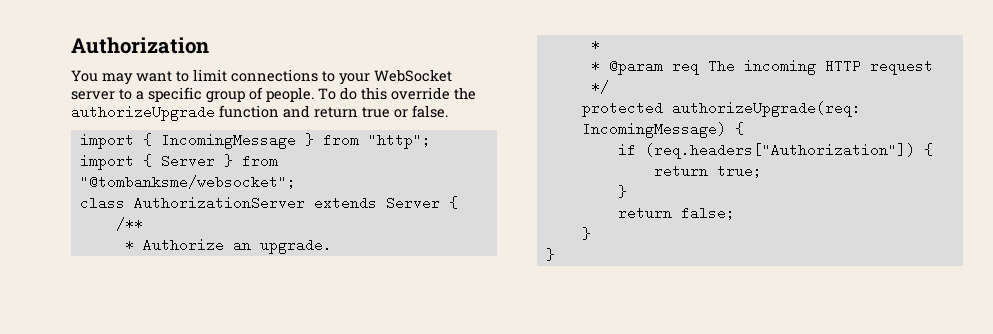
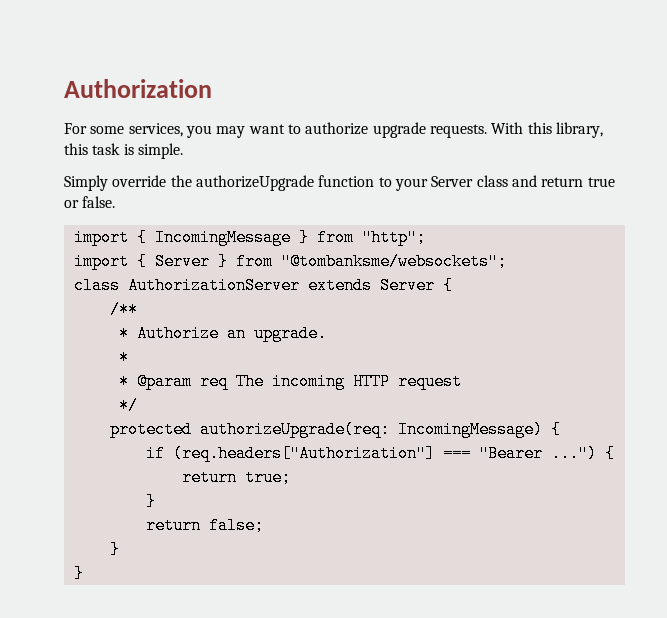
- You may want to limit connections to your WebSocket server to a specific group of people. To do this override the authorizeUpgrade function and return true or false.
+ For some services, you may want to authorize upgrade requests. With this library, this task is simple.
+ Simply override the authorizeUpgrade function to your Server class and return true or false.
- import { Server } from "@tombanksme/websocket";
+ import { Server } from "@tombanksme/websockets";
- if (req.headers["Authorization"]) {
+ if (req.headers["Authorization"] === "Bearer ...") {

